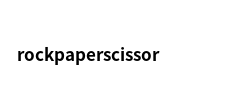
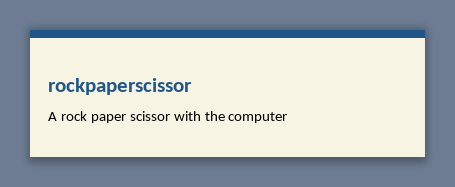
+ A rock paper scissor with the computer

